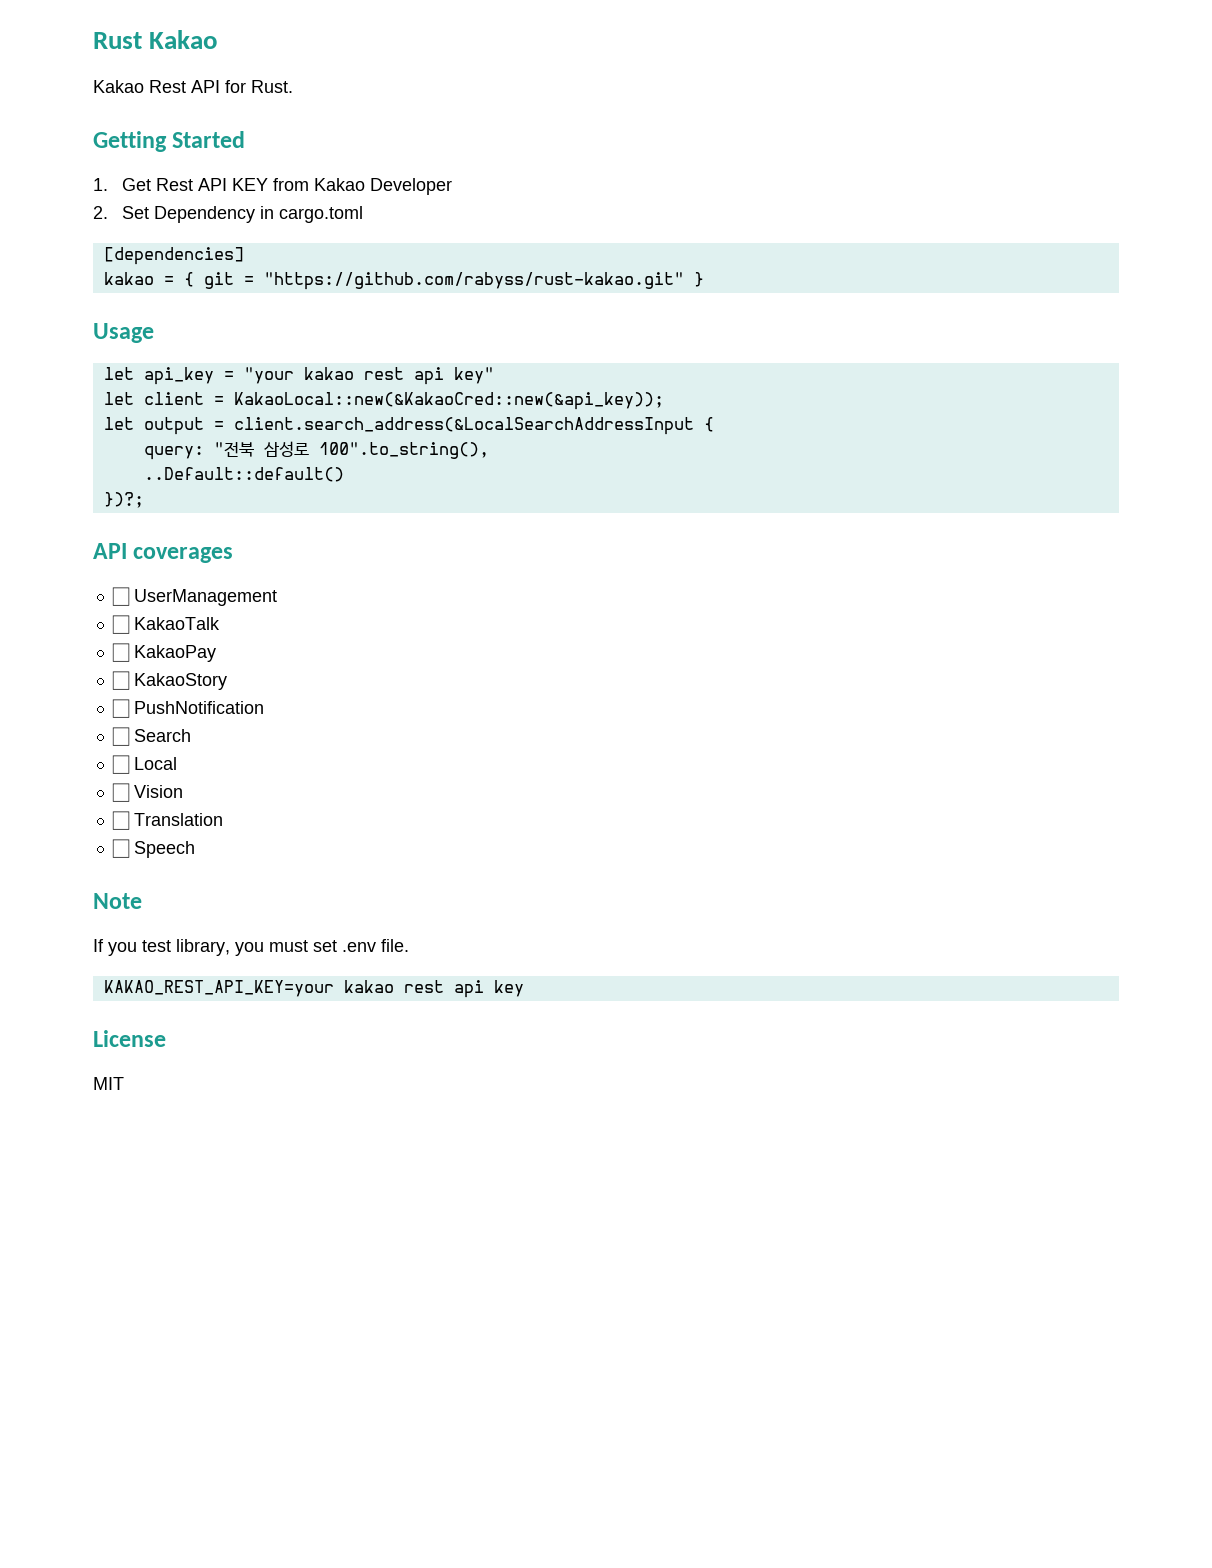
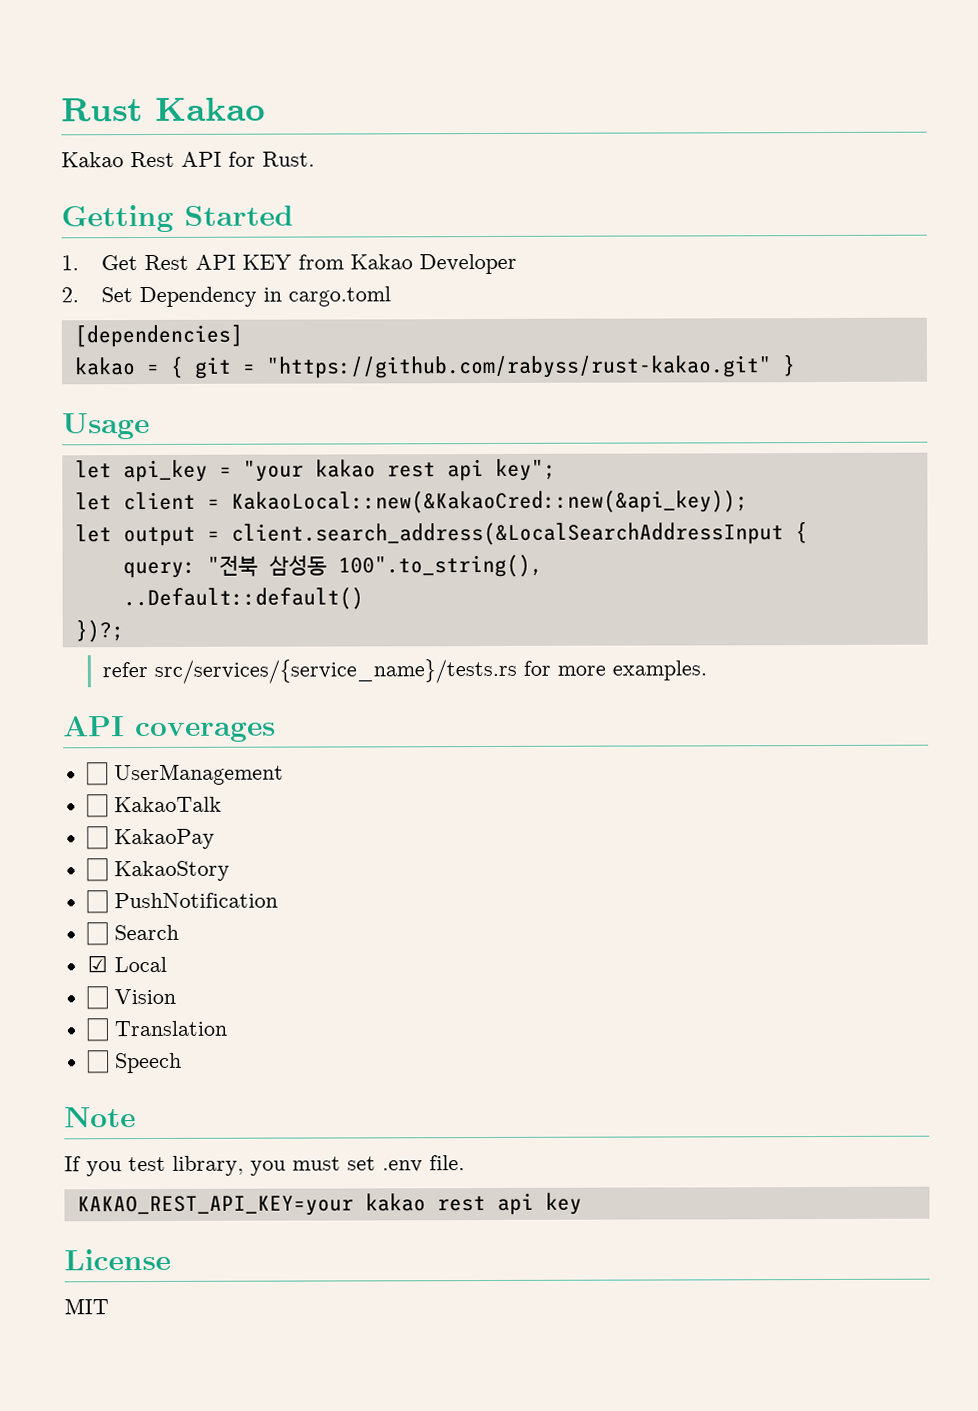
- let api_key = "your kakao rest api key"
+ let api_key = "your kakao rest api key";
- query: "전북 삼성로 100".to_string(),
+ query: "전북 삼성동 100".to_string(),
+ refer src/services/{service_name}/tests.rs for more examples.
- ☐ Local
+ ☑ Local

